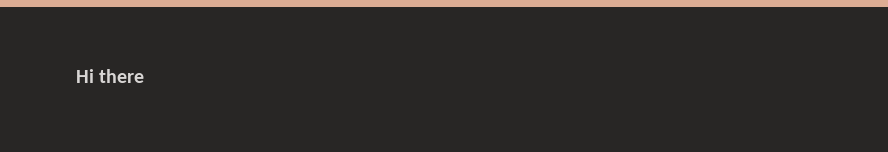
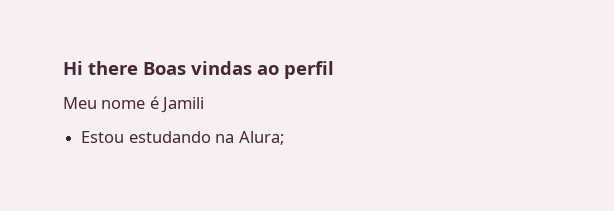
- Hi there
+ Hi there Boas vindas ao perfil
+ Meu nome é Jamili
+ Estou estudando na Alura;

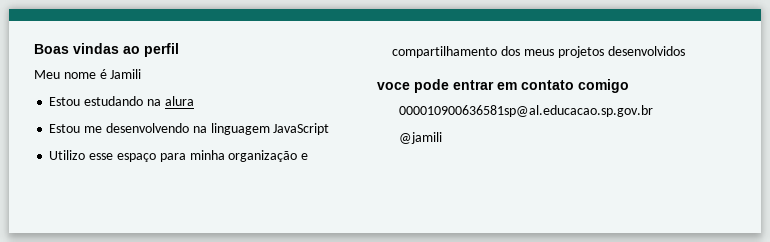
- Hi there Boas vindas ao perfil
+ Boas vindas ao perfil
- Estou estudando na Alura;
+ Estou estudando na alura
+ Estou me desenvolvendo na linguagem JavaScript
+ Utilizo esse espaço para minha organização e compartilhamento dos meus projetos desenvolvidos
+ voce pode entrar em contato comigo
+ 000010900636581sp@al.educacao.sp.gov.br
+ @jamili

